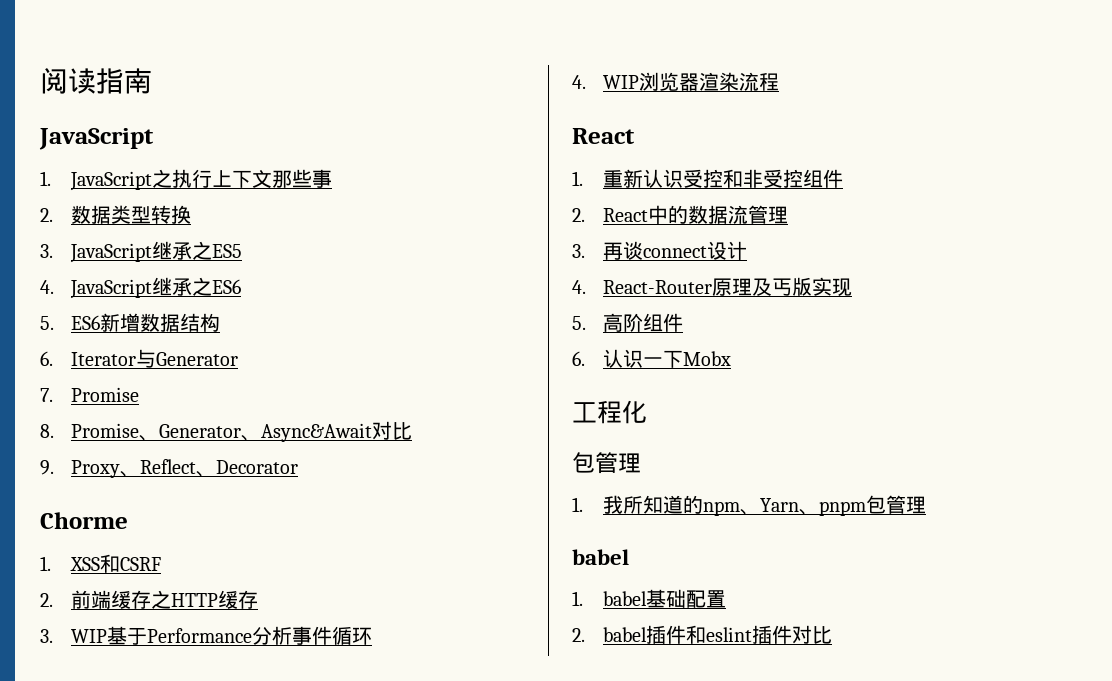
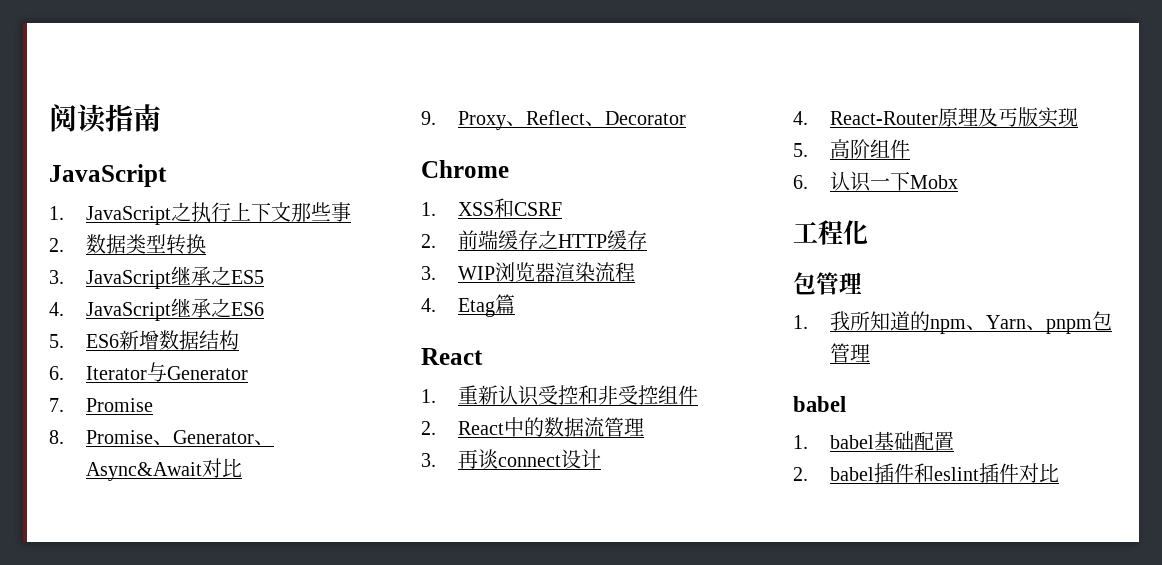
- Chorme
+ Chrome
- 3. WIP基于Performance分析事件循环
- 4. WIP浏览器渲染流程
+ 3. WIP浏览器渲染流程
+ 4. Etag篇

